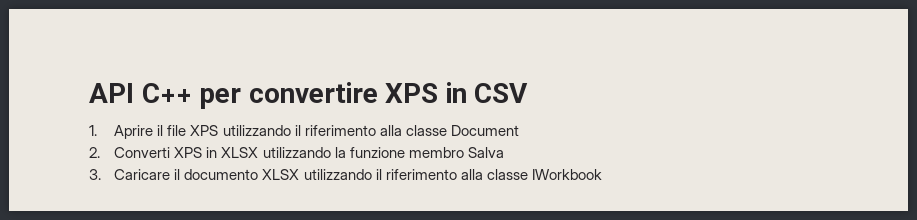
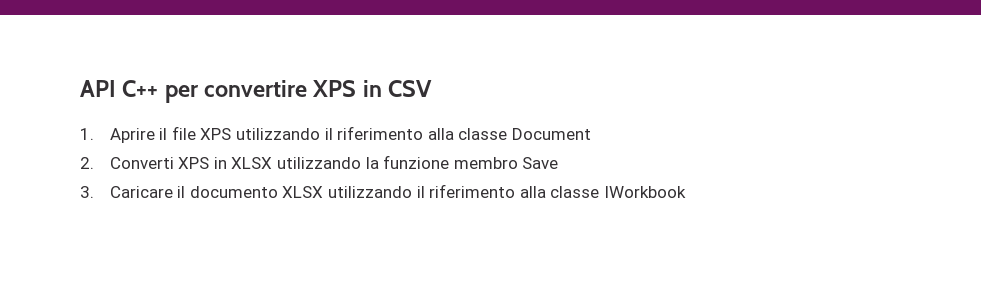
- 2. Converti XPS in XLSX utilizzando la funzione membro Salva
+ 2. Converti XPS in XLSX utilizzando la funzione membro Save

